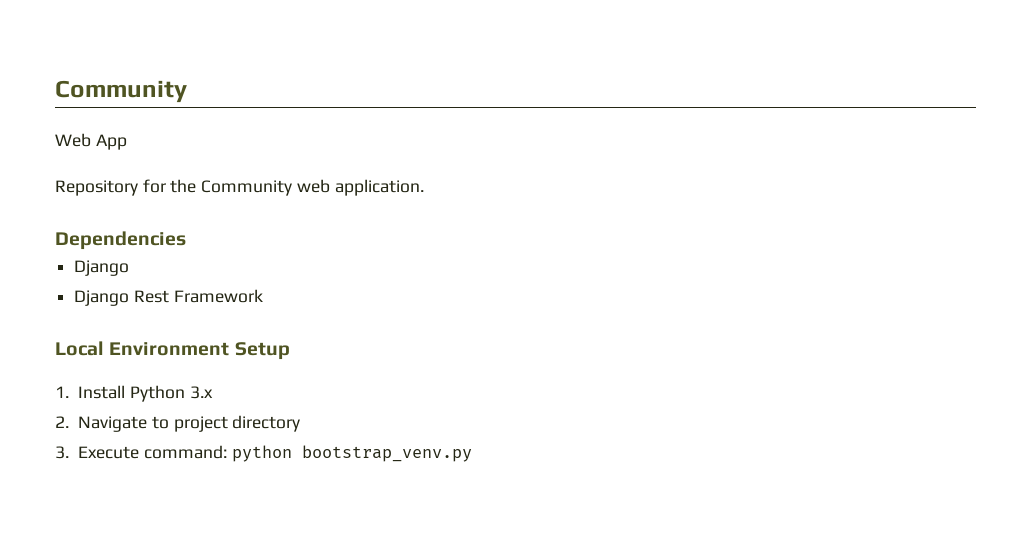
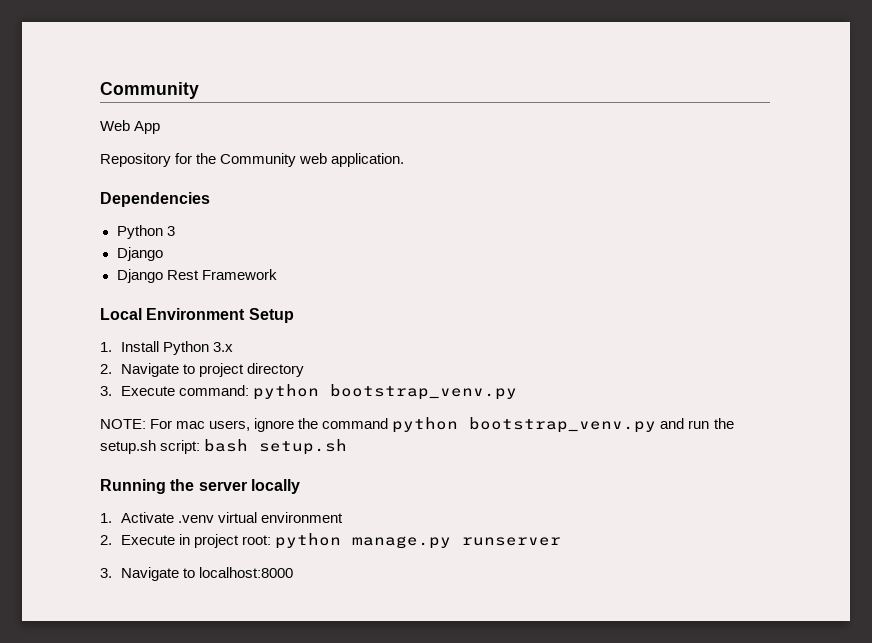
+ Python 3
+ NOTE: For mac users, ignore the command python bootstrap_venv.py and run the setup.sh script: bash setup.sh
+ Running the server locally
+ 1. Activate .venv virtual environment
+ 2. Execute in project root: python manage.py runserver
+ 3. Navigate to localhost:8000

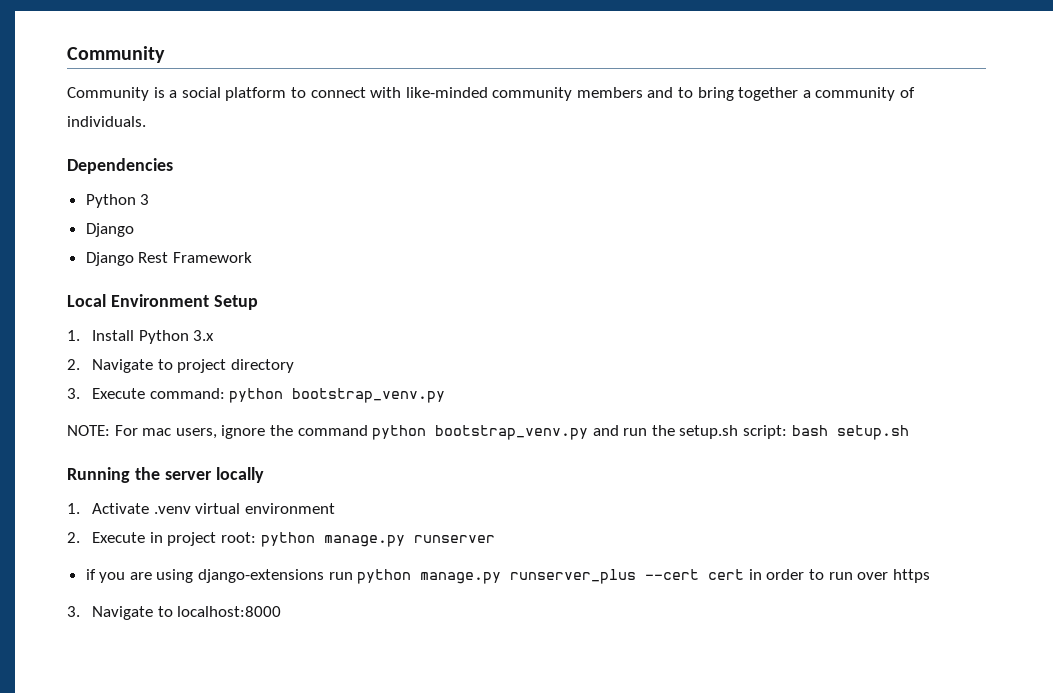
- Web App
- Repository for the Community web application.
+ Community is a social platform to connect with like-minded community members and to bring together a community of individuals.
+ if you are using django-extensions run python manage.py runserver_plus --cert cert in order to run over https

